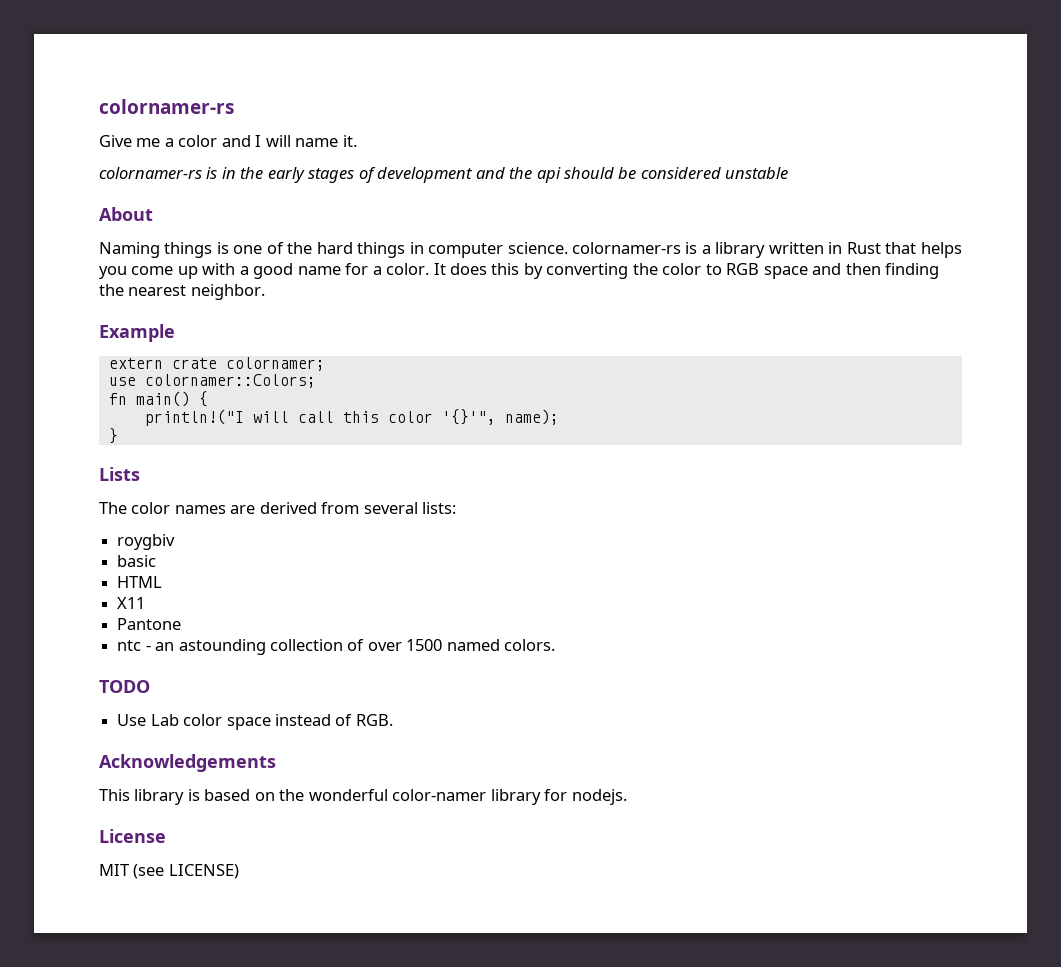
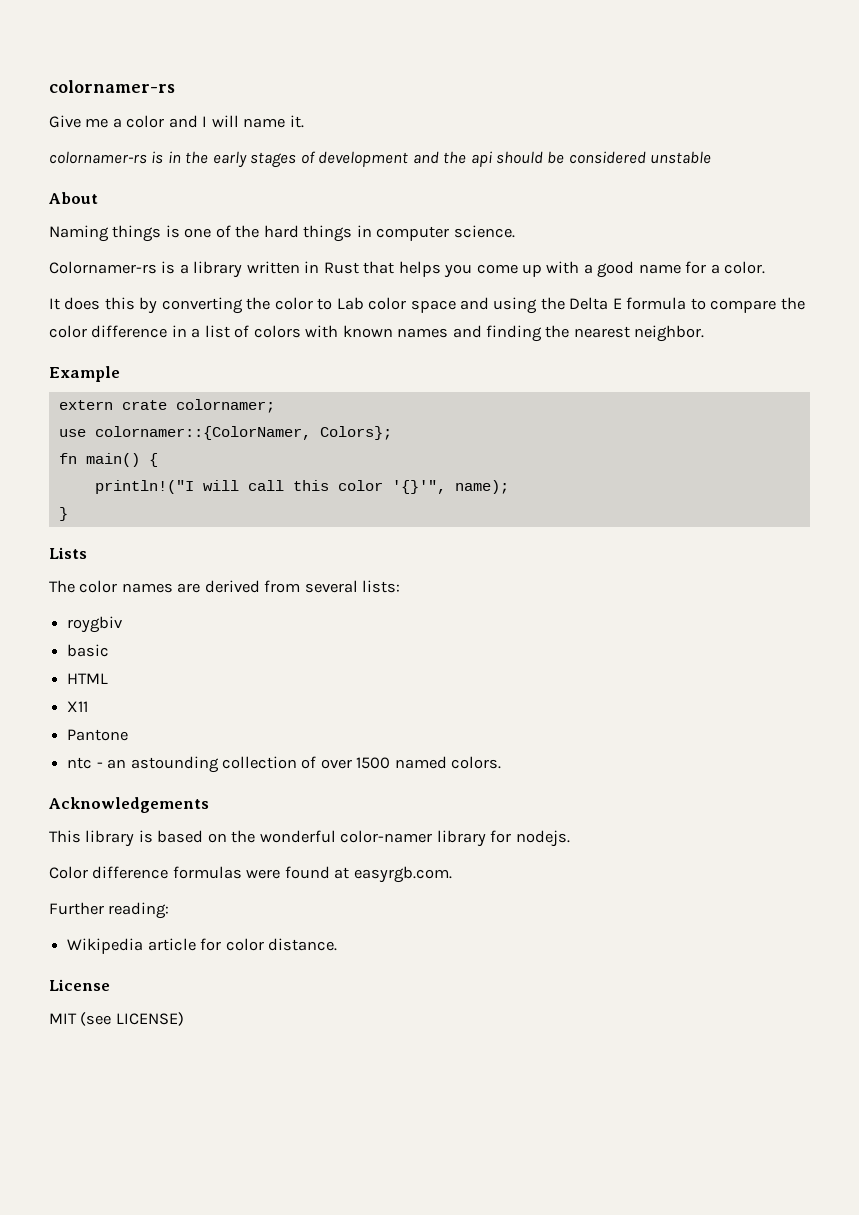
- Naming things is one of the hard things in computer science. colornamer-rs is a library written in Rust that helps you come up with a good name for a color. It does this by converting the color to RGB space and then finding the nearest neighbor.
+ Naming things is one of the hard things in computer science.
+ Colornamer-rs is a library written in Rust that helps you come up with a good name for a color.
+ It does this by converting the color to Lab color space and using the Delta E formula to compare the color difference in a list of colors with known names and finding the nearest neighbor.
- use colornamer::Colors;
+ use colornamer::{ColorNamer, Colors};
- TODO
- Use Lab color space instead of RGB.
+ Color difference formulas were found at easyrgb.com.
+ Further reading:
+ Wikipedia article for color distance.

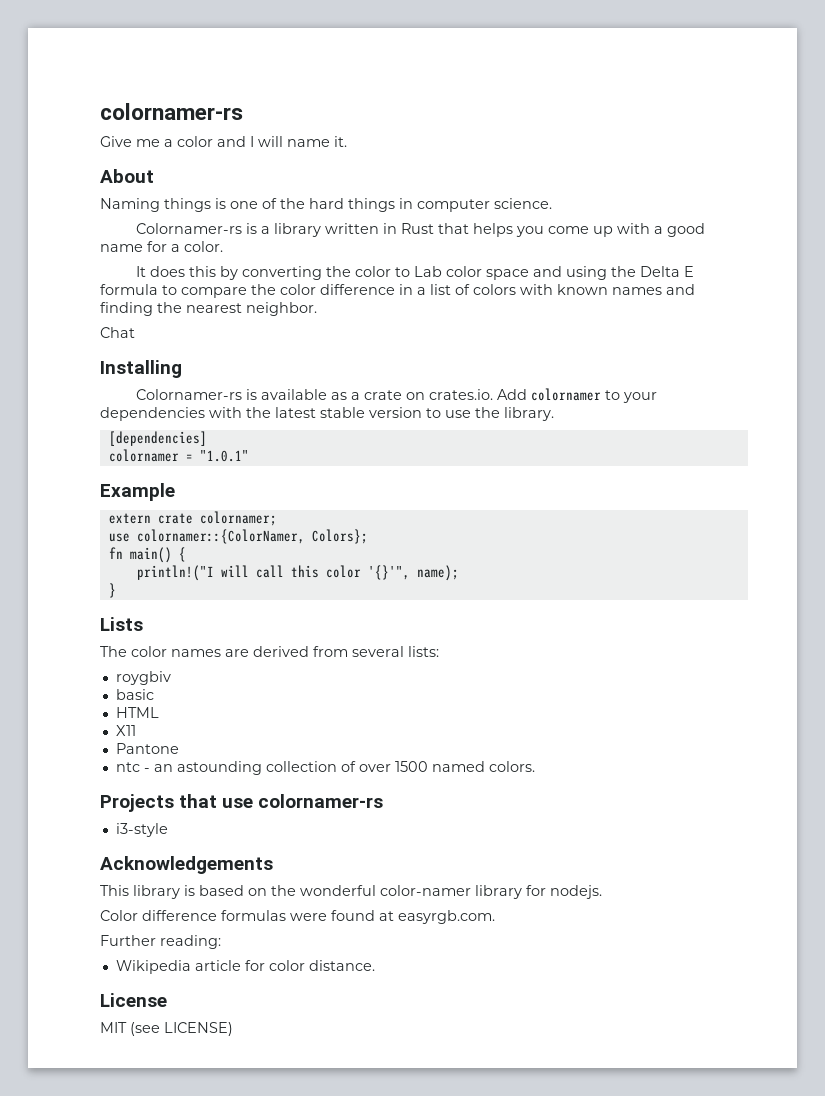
- colornamer-rs is in the early stages of development and the api should be considered unstable
+ Chat
+ Installing
+ Colornamer-rs is available as a crate on crates.io. Add colornamer to your dependencies with the latest stable version to use the library.
+ [dependencies]
+ colornamer = "1.0.1"
+ Projects that use colornamer-rs
+ i3-style

